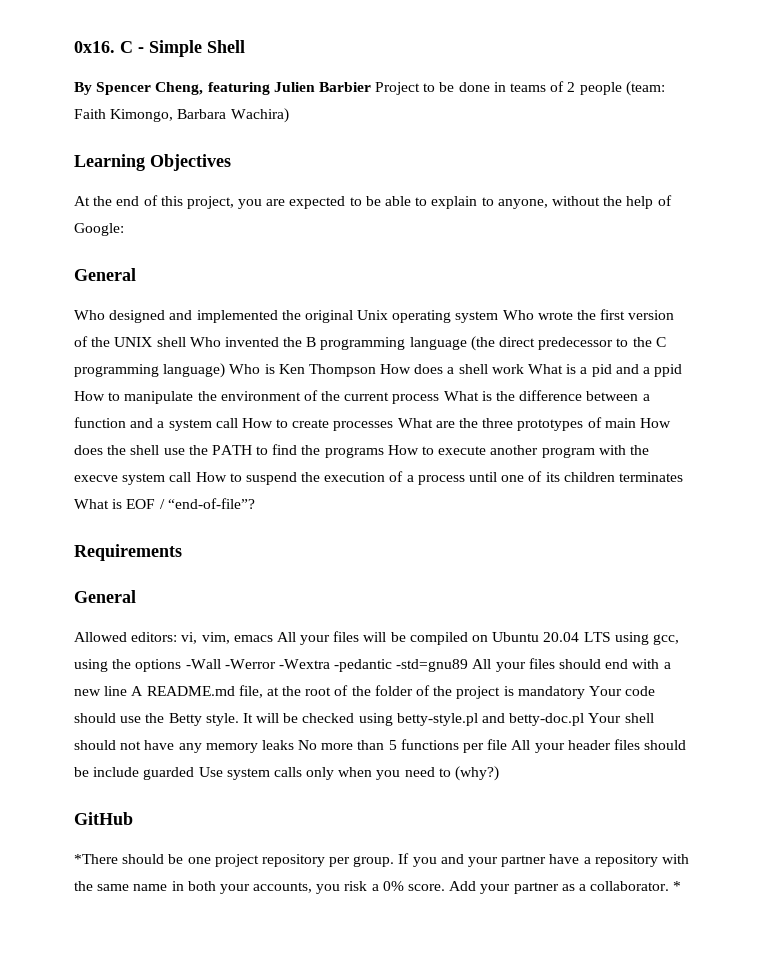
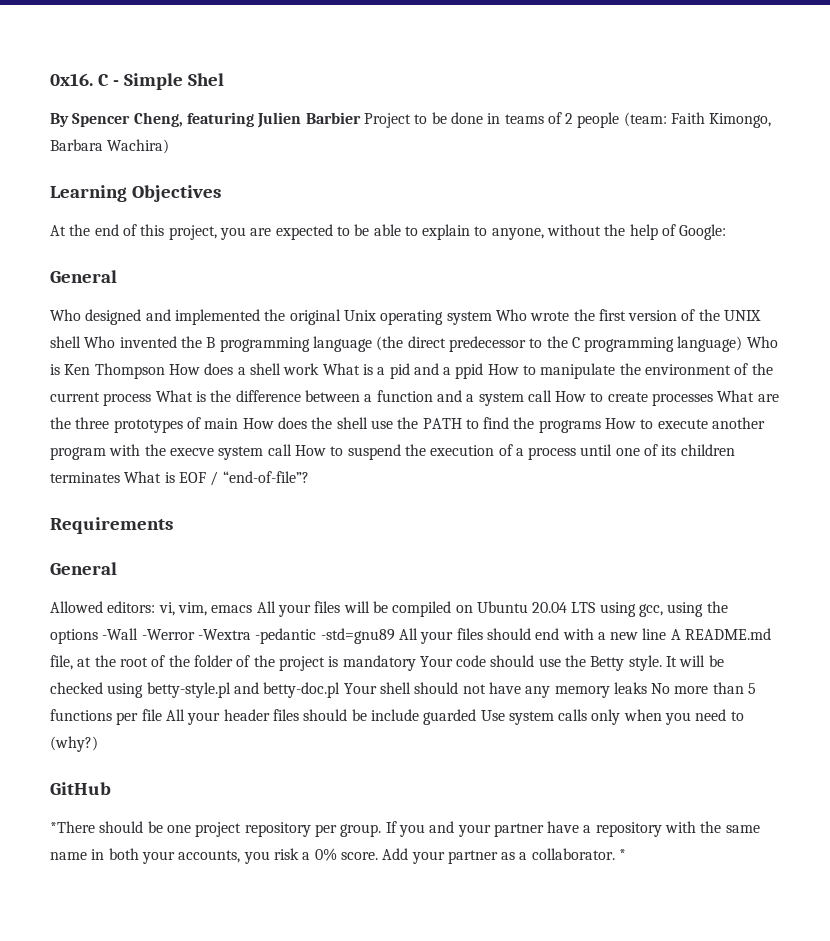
- C - Simple Shell
+ C - Simple Shel

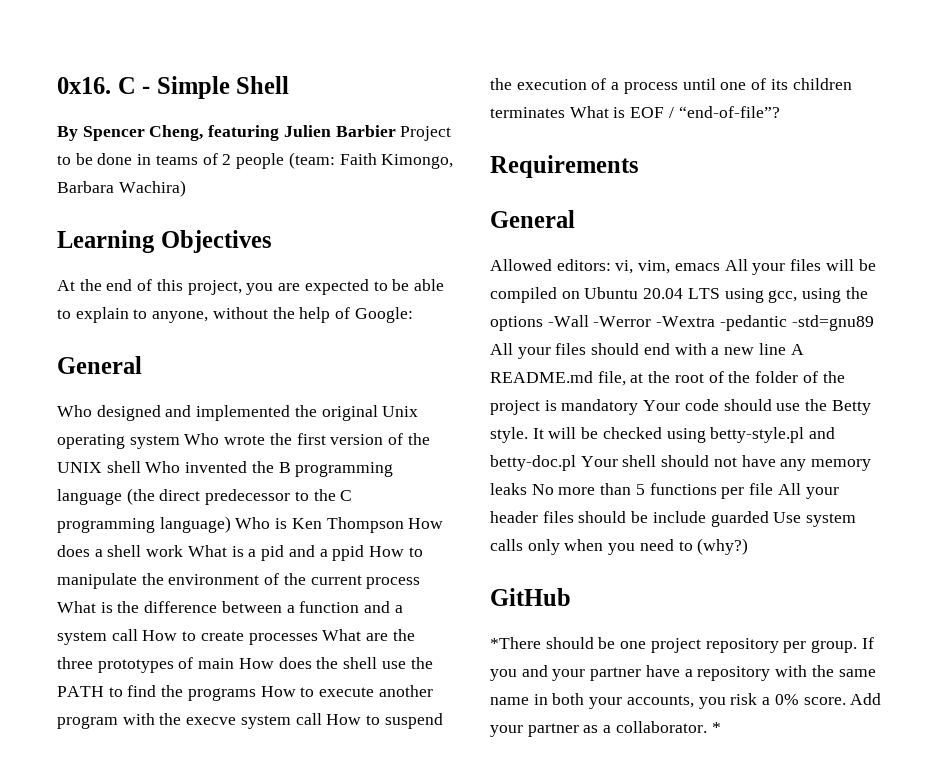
- C - Simple Shel
+ C - Simple Shell

